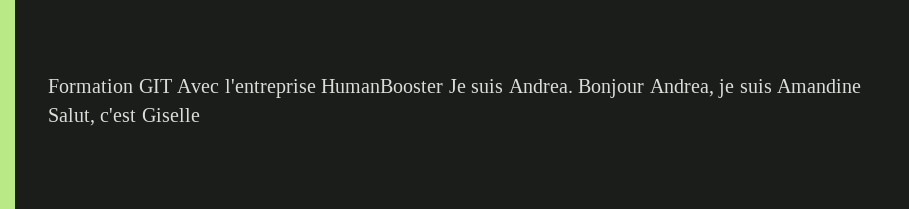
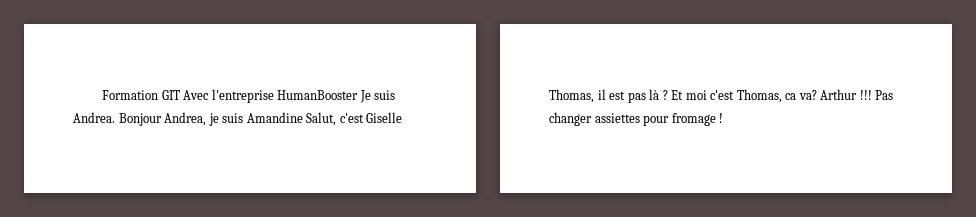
- Bonjour Andrea, je suis Amandine Salut, c'est Giselle
+ Bonjour Andrea, je suis Amandine Salut, c'est Giselle Thomas, il est pas là ? Et moi c'est Thomas, ca va? Arthur !!! Pas changer assiettes pour fromage !

